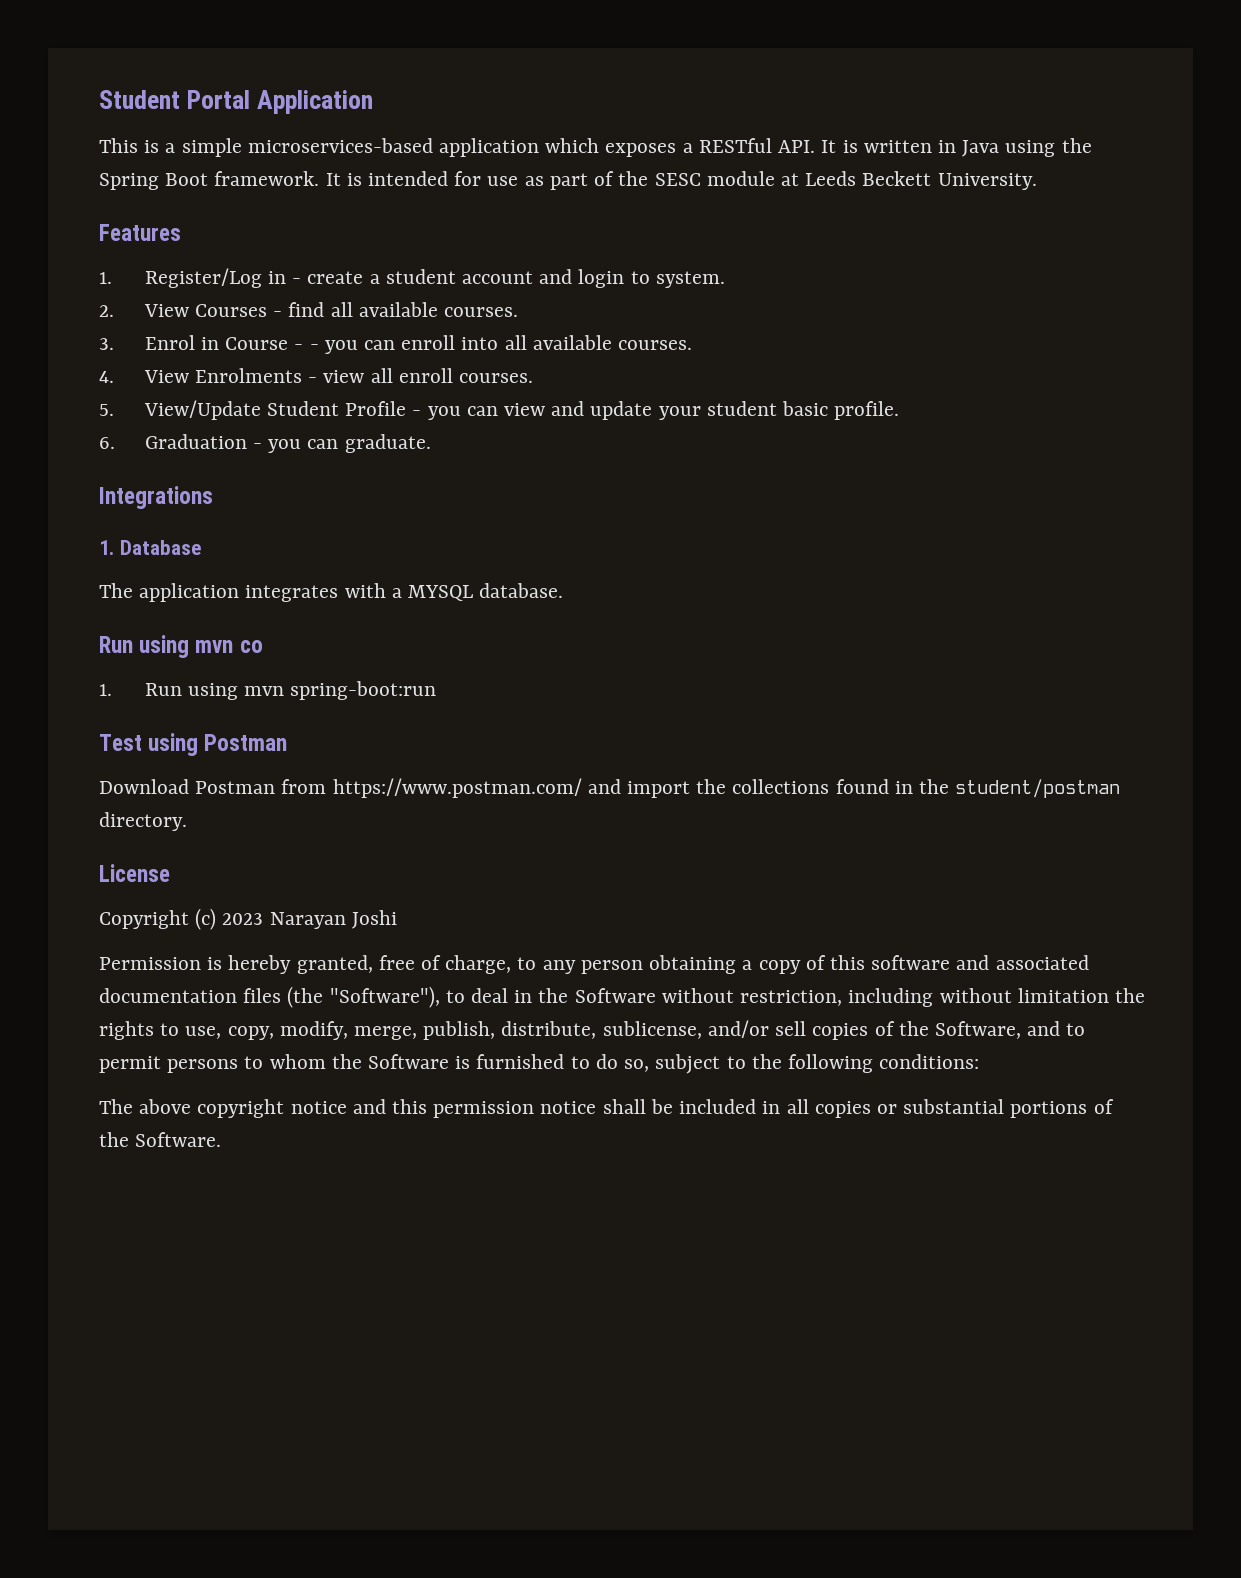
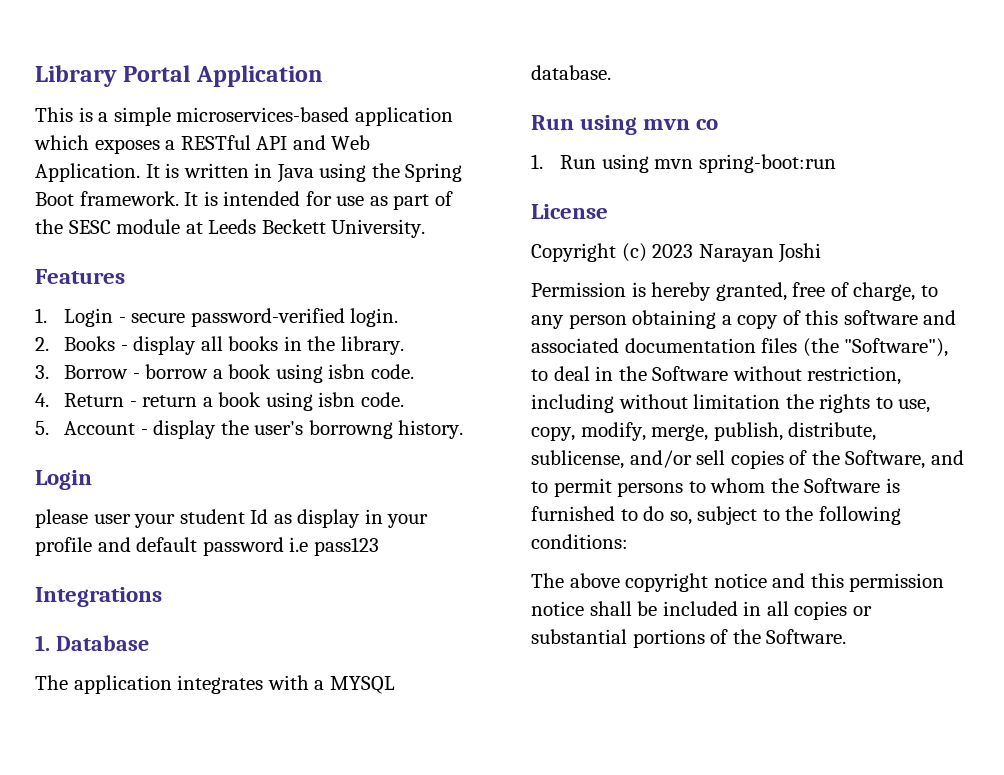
- Student Portal Application
+ Library Portal Application
- This is a simple microservices-based application which exposes a RESTful API. It is written in Java using the Spring Boot framework.
+ This is a simple microservices-based application which exposes a RESTful API and Web Application. It is written in Java using the Spring Boot framework.
- 1. Register/Log in - create a student account and login to system.
- 2. View Courses - find all available courses.
- 3. Enrol in Course - - you can enroll into all available courses.
- 4. View Enrolments - view all enroll courses.
- 5. View/Update Student Profile - you can view and update your student basic profile.
- 6. Graduation - you can graduate.
+ 1. Login - secure password-verified login.
+ 2. Books - display all books in the library.
+ 3. Borrow - borrow a book using isbn code.
+ 4. Return - return a book using isbn code.
+ 5. Account - display the user's borrowng history.
+ Login
+ please user your student Id as display in your profile and default password i.e pass123
- Test using Postman
- Download Postman from https://www.postman.com/ and import the collections found in the student/postman directory.

